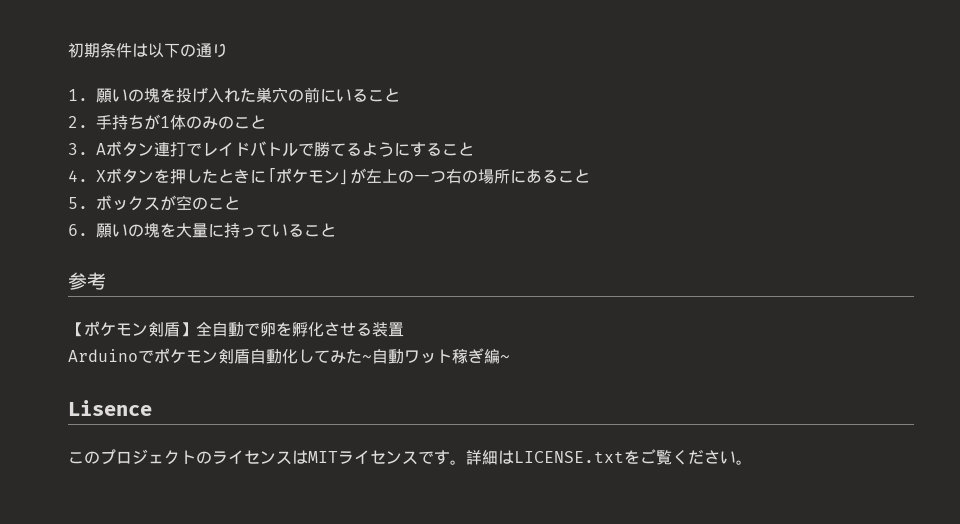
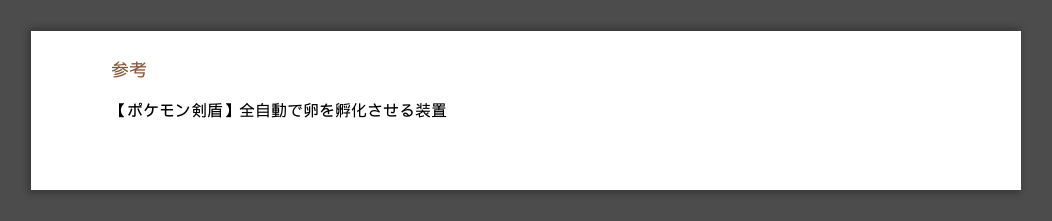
- 初期条件は以下の通り
- 1.願いの塊を投げ入れた巣穴の前にいること
- 2.手持ちが1体のみのこと
- 3. Aボタン連打でレイドバトルで勝てるようにすること
- 4. Xボタンを押したときに「ポケモン」が左上の一つ右の場所にあること
- 5.ボックスが空のこと
- 6.願いの塊を大量に持っていること
- Arduinoでポケモン剣盾自動化してみた~自動ワット稼ぎ編~
- Lisence
- このプロジェクトのライセンスはMITライセンスです。詳細はLICENSE.txtをご覧ください。

